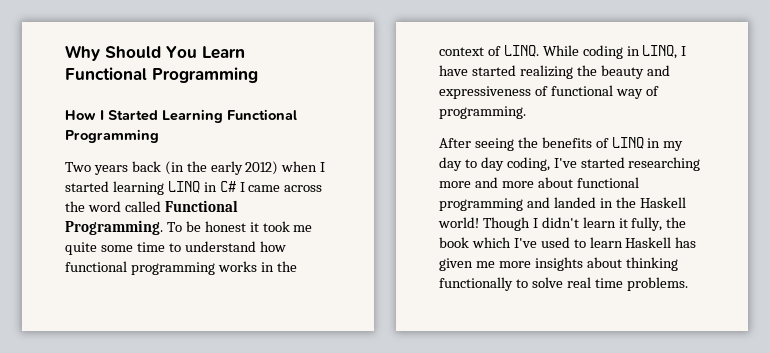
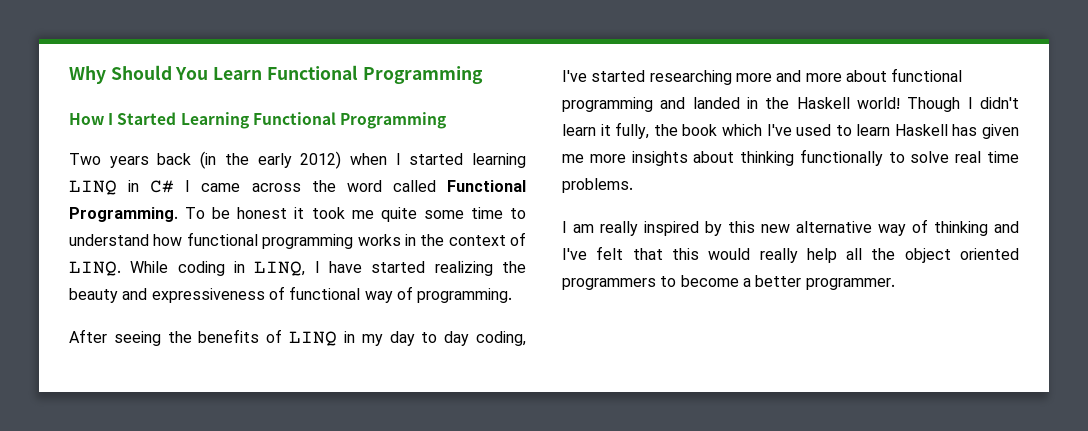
+ I am really inspired by this new alternative way of thinking and I've felt that this would really help all the object oriented programmers to become a better programmer.

